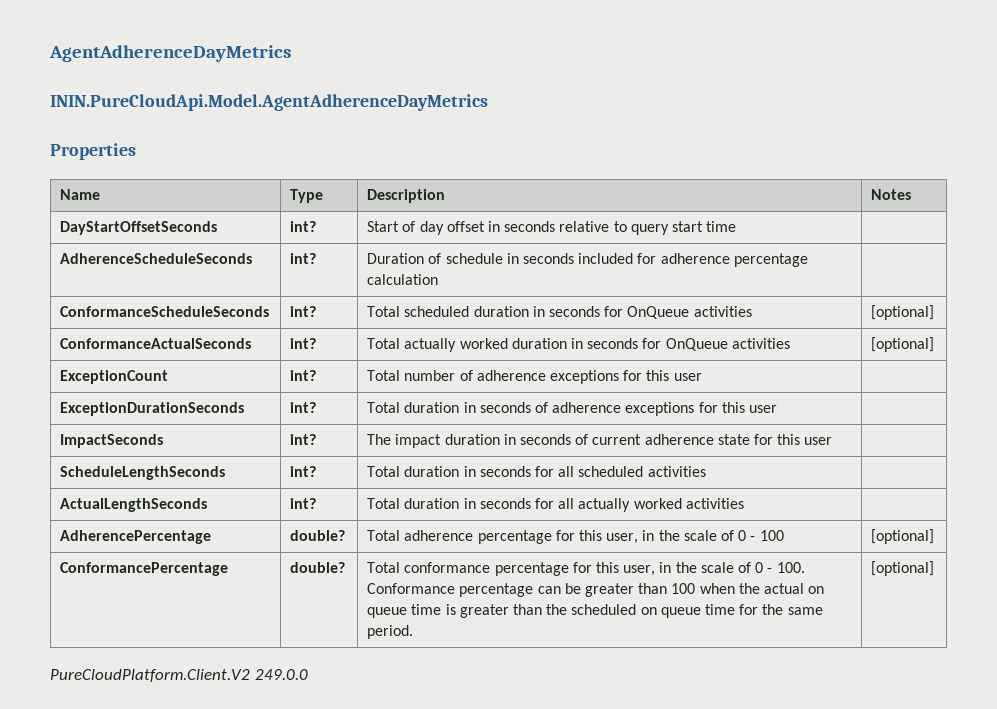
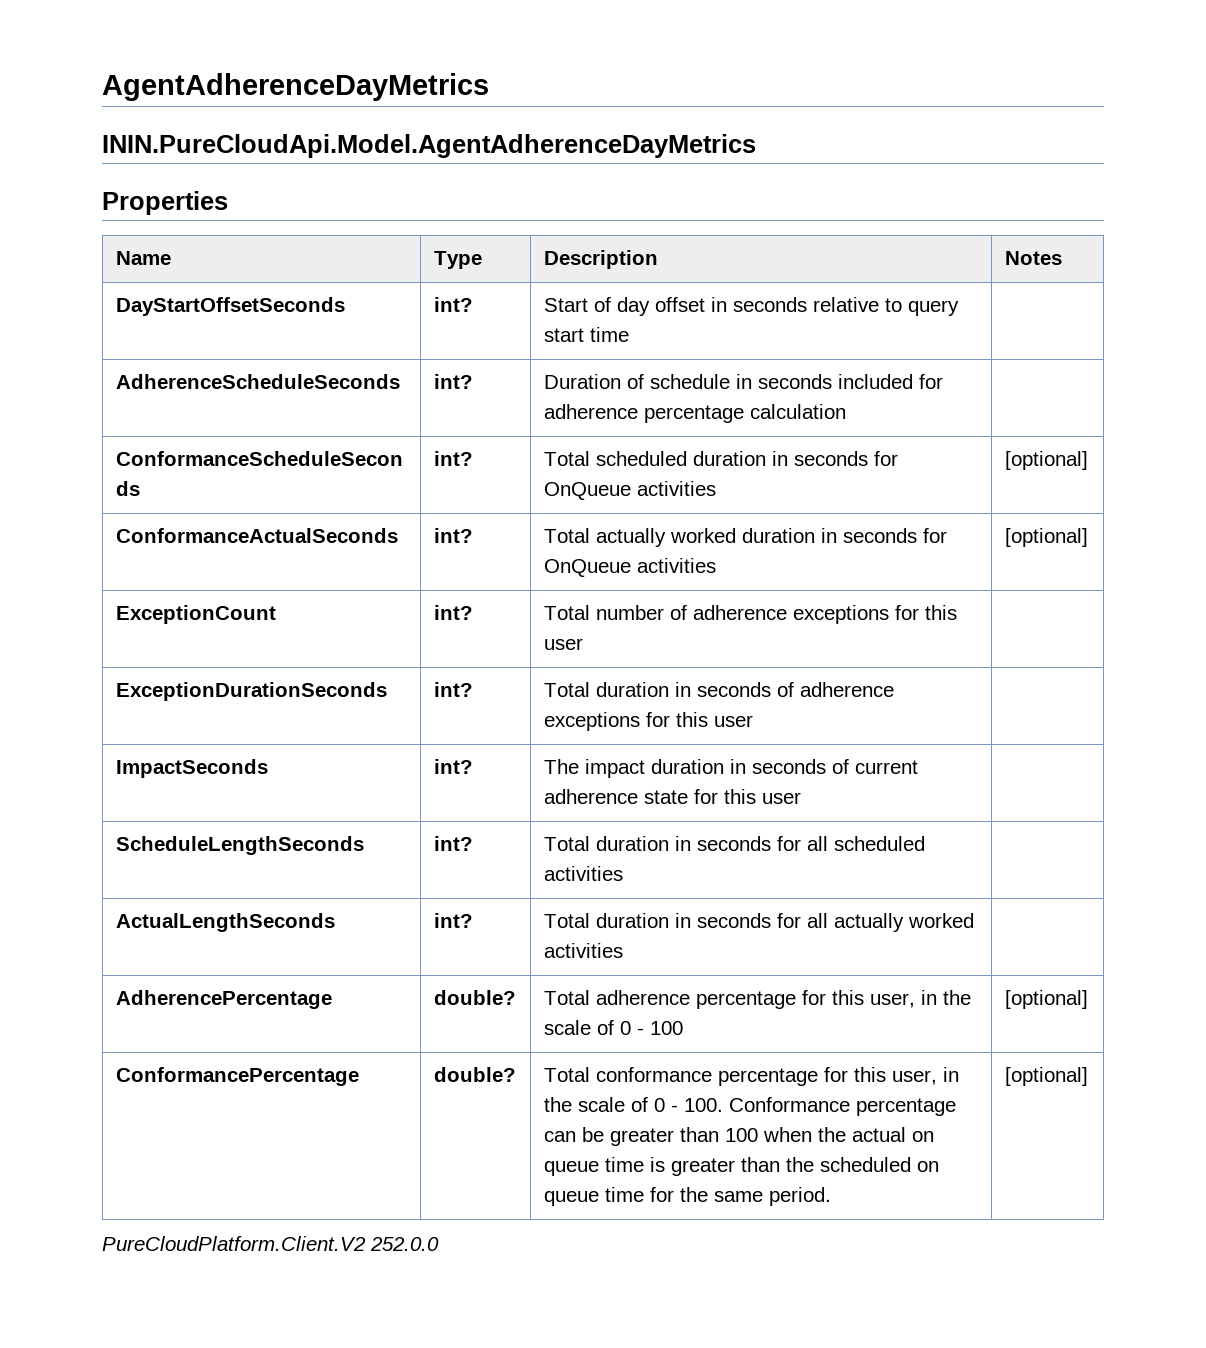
- PureCloudPlatform.Client.V2 249.0.0
+ PureCloudPlatform.Client.V2 252.0.0

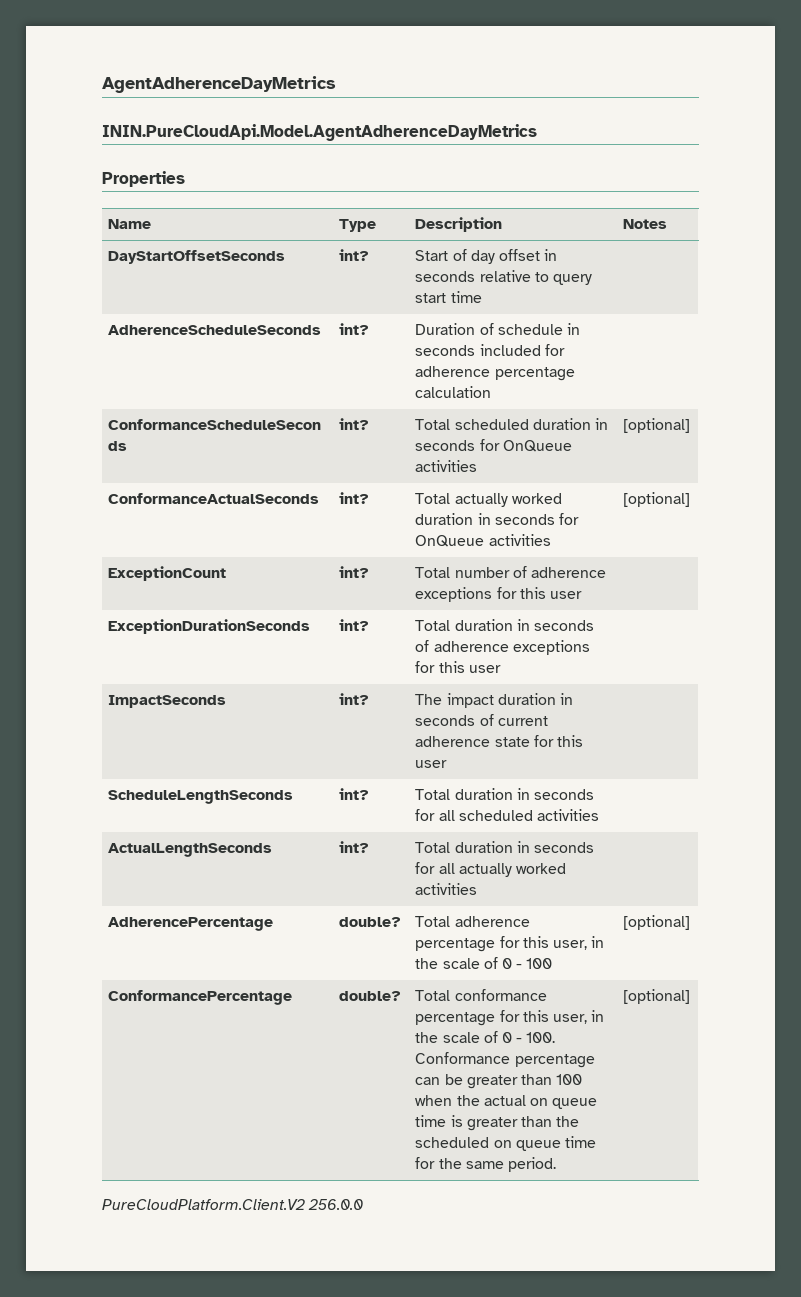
- PureCloudPlatform.Client.V2 252.0.0
+ PureCloudPlatform.Client.V2 256.0.0

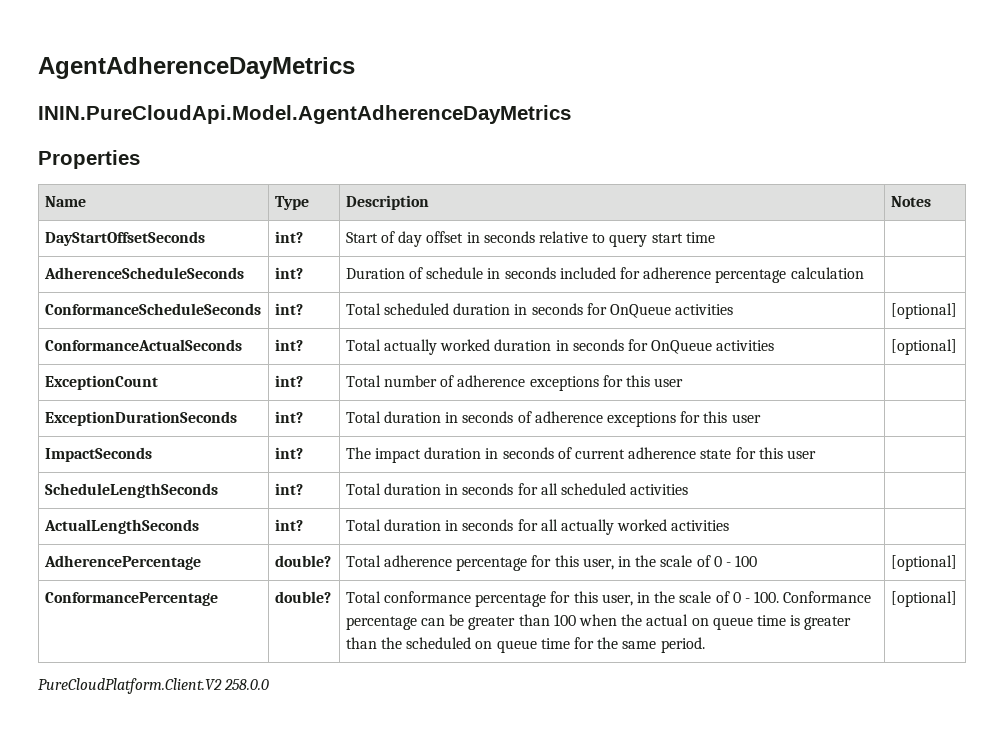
- PureCloudPlatform.Client.V2 256.0.0
+ PureCloudPlatform.Client.V2 258.0.0

